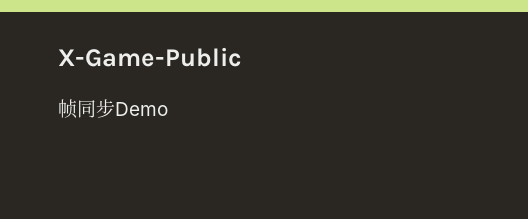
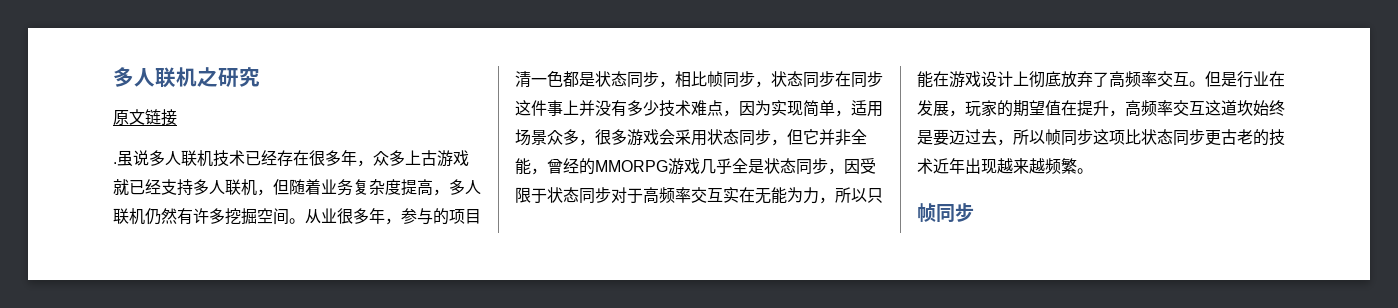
- X-Game-Public
- 帧同步Demo
+ 多人联机之研究
+ 原文链接
+ .虽说多人联机技术已经存在很多年，众多上古游戏就已经支持多人联机，但随着业务复杂度提高，多人联机仍然有许多挖掘空间。从业很多年，参与的项目清一色都是状态同步，相比帧同步，状态同步在同步这件事上并没有多少技术难点，因为实现简单，适用场景众多，很多游戏会采用状态同步，但它并非全能，曾经的MMORPG游戏几乎全是状态同步，因受限于状态同步对于高频率交互实在无能为力，所以只能在游戏设计上彻底放弃了高频率交互。但是行业在发展，玩家的期望值在提升，高频率交互这道坎始终是要迈过去，所以帧同步这项比状态同步更古老的技术近年出现越来越频繁。
+ 帧同步

